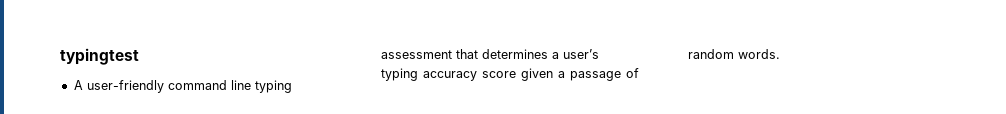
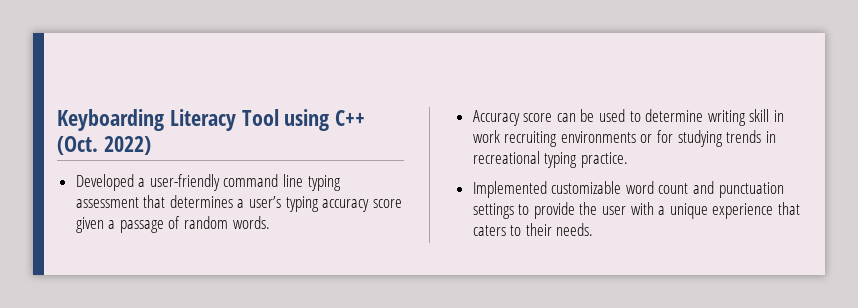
- typingtest
- A user-friendly command line typing assessment that determines a user’s typing accuracy score given a passage of random words.
+ Keyboarding Literacy Tool using C++ (Oct. 2022)
+ Developed a user-friendly command line typing assessment that determines a user’s typing accuracy score given a passage of random words.
+ Accuracy score can be used to determine writing skill in work recruiting environments or for studying trends in recreational typing practice.
+ Implemented customizable word count and punctuation settings to provide the user with a unique experience that caters to their needs.

